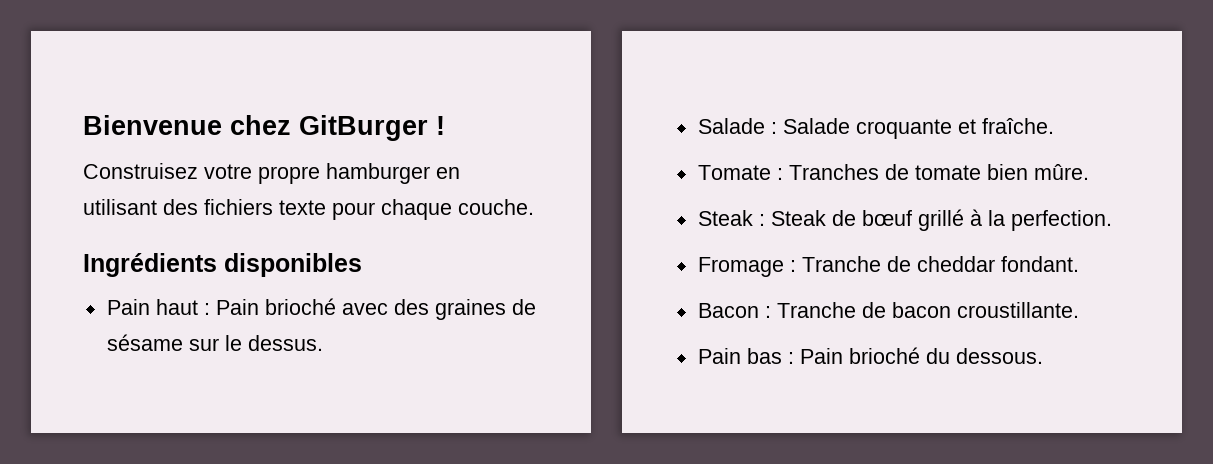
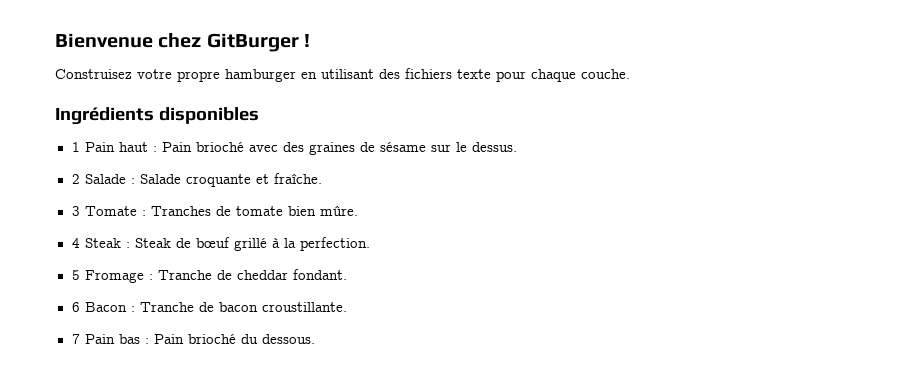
- Pain haut : Pain brioché avec des graines de sésame sur le dessus.
+ 1 Pain haut : Pain brioché avec des graines de sésame sur le dessus.
- Salade : Salade croquante et fraîche.
+ 2 Salade : Salade croquante et fraîche.
- Tomate : Tranches de tomate bien mûre.
+ 3 Tomate : Tranches de tomate bien mûre.
- Steak : Steak de bœuf grillé à la perfection.
+ 4 Steak : Steak de bœuf grillé à la perfection.
- Fromage : Tranche de cheddar fondant.
+ 5 Fromage : Tranche de cheddar fondant.
- Bacon : Tranche de bacon croustillante.
+ 6 Bacon : Tranche de bacon croustillante.
- Pain bas : Pain brioché du dessous.
+ 7 Pain bas : Pain brioché du dessous.

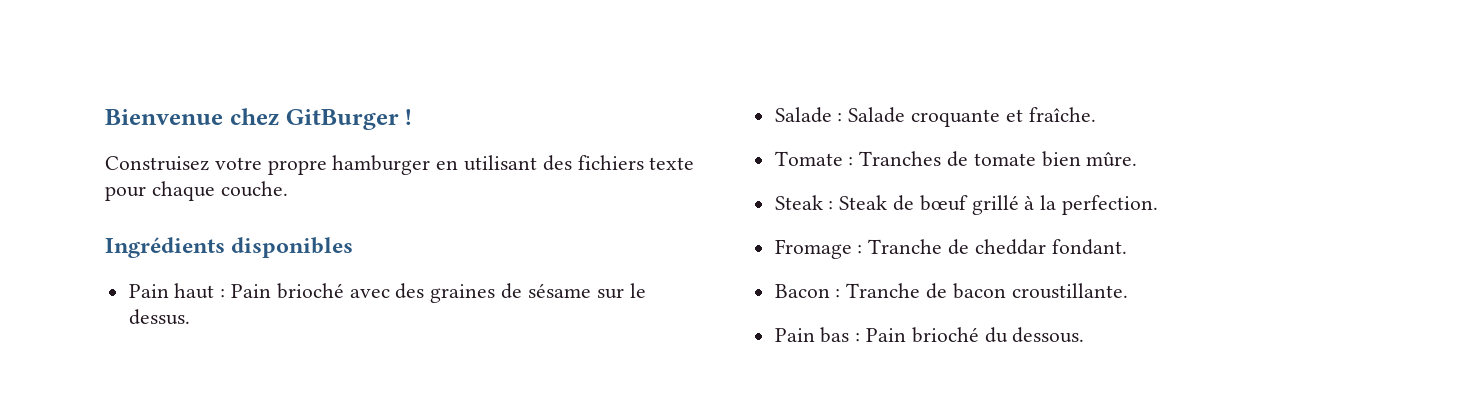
- 1 Pain haut : Pain brioché avec des graines de sésame sur le dessus.
+ Pain haut : Pain brioché avec des graines de sésame sur le dessus.
- 2 Salade : Salade croquante et fraîche.
+ Salade : Salade croquante et fraîche.
- 3 Tomate : Tranches de tomate bien mûre.
+ Tomate : Tranches de tomate bien mûre.
- 4 Steak : Steak de bœuf grillé à la perfection.
+ Steak : Steak de bœuf grillé à la perfection.
- 5 Fromage : Tranche de cheddar fondant.
+ Fromage : Tranche de cheddar fondant.
- 6 Bacon : Tranche de bacon croustillante.
+ Bacon : Tranche de bacon croustillante.
- 7 Pain bas : Pain brioché du dessous.
+ Pain bas : Pain brioché du dessous.

